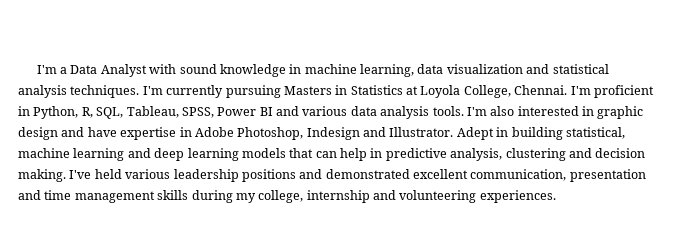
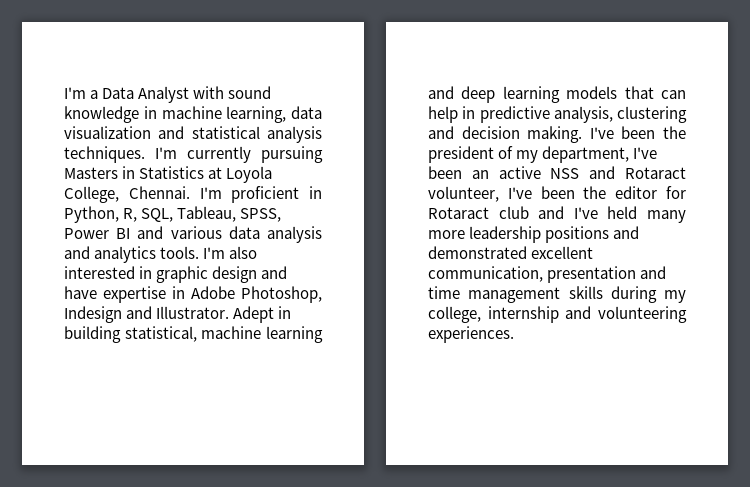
- I'm proficient in Python, R, SQL, Tableau, SPSS, Power BI and various data analysis tools.
+ I'm proficient in Python, R, SQL, Tableau, SPSS, Power BI and various data analysis and analytics tools.
- I've held various leadership positions and demonstrated excellent communication, presentation and time management skills during my college, internship and volunteering experiences.
+ I've been the president of my department, I've been an active NSS and Rotaract volunteer, I've been the editor for Rotaract club and I've held many more leadership positions and demonstrated excellent communication, presentation and time management skills during my college, internship and volunteering experiences.

